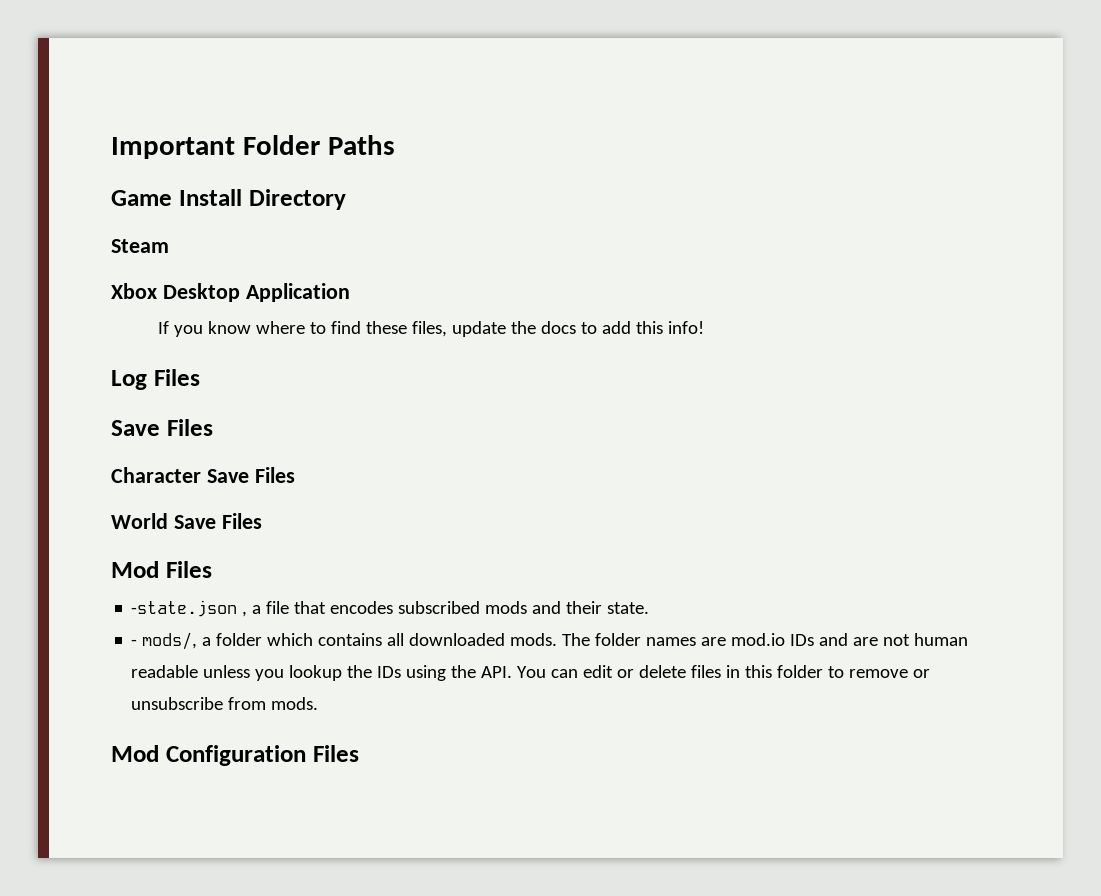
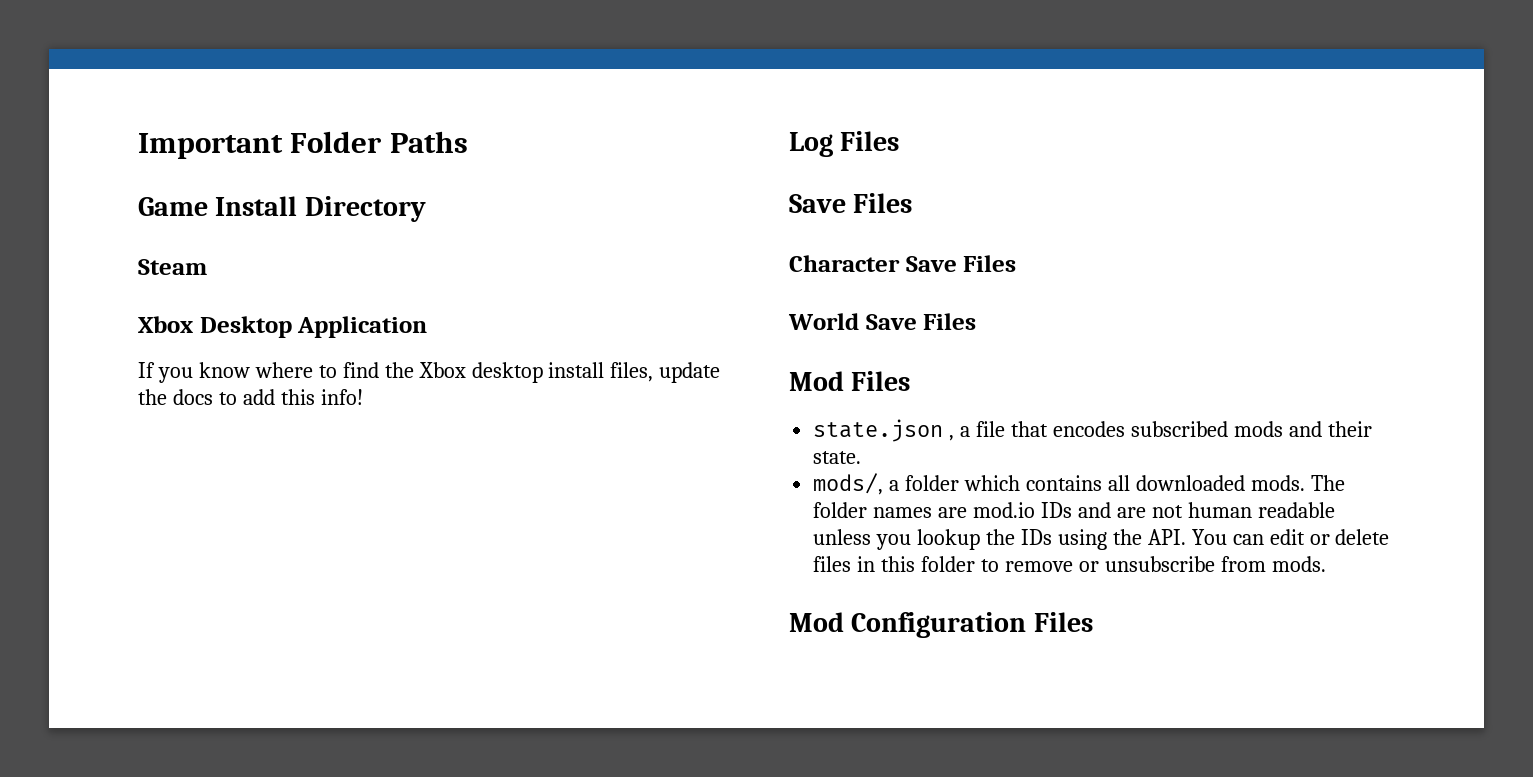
- If you know where to find these files, update the docs to add this info!
+ If you know where to find the Xbox desktop install files, update the docs to add this info!
- -state.json , a file that encodes subscribed mods and their state.
+ state.json , a file that encodes subscribed mods and their state.
- - mods/, a folder which contains all downloaded mods.
+ mods/, a folder which contains all downloaded mods.

